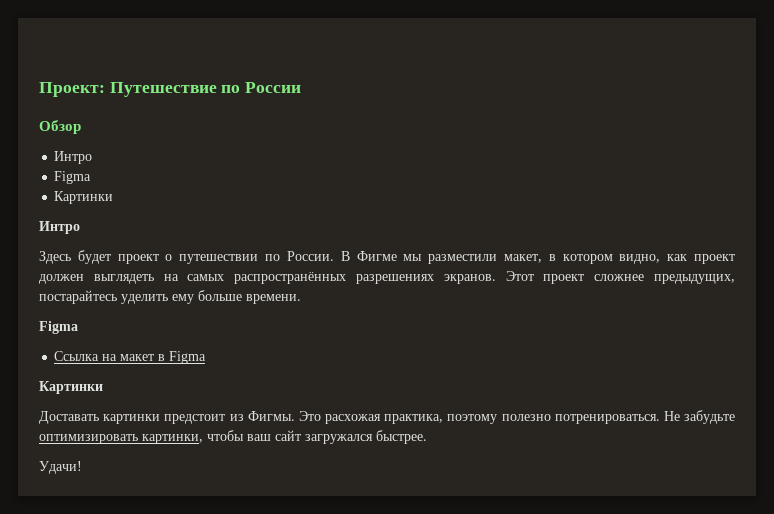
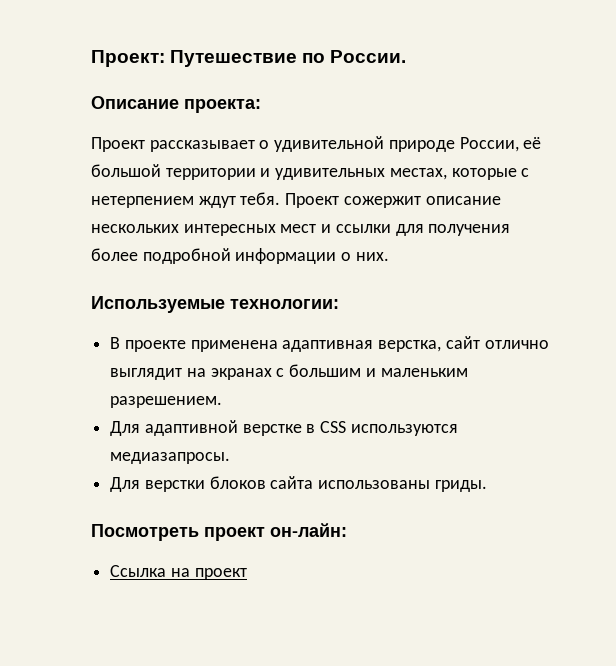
- Проект: Путешествие по России
- Обзор
- Интро
- Figma
- Картинки
- Интро
- Здесь будет проект о путешествии по России. В Фигме мы разместили макет, в котором видно, как проект должен выглядеть на самых распространённых разрешениях экранов. Этот проект сложнее предыдущих, постарайтесь уделить ему больше времени.
- Figma
- Ссылка на макет в Figma
- Картинки
- Доставать картинки предстоит из Фигмы. Это расхожая практика, поэтому полезно потренироваться. Не забудьте оптимизировать картинки, чтобы ваш сайт загружался быстрее.
- Удачи!
+ Проект: Путешествие по России.
+ Описание проекта:
+ Проект рассказывает о удивительной природе России, её большой территории и удивительных местах, которые с нетерпением ждут тебя. Проект сожержит описание нескольких интересных мест и ссылки для получения более подробной информации о них.
+ Используемые технологии:
+ В проекте применена адаптивная верстка, сайт отлично выглядит на экранах с большим и маленьким разрешением.
+ Для адаптивной верстке в CSS используются медиазапросы.
+ Для верстки блоков сайта использованы гриды.
+ Посмотреть проект он-лайн:
+ Ссылка на проект

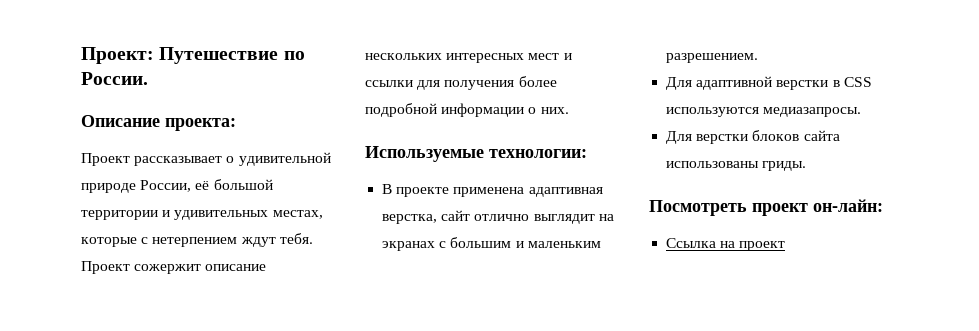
- Для адаптивной верстке в CSS используются медиазапросы.
+ Для адаптивной верстки в CSS используются медиазапросы.

